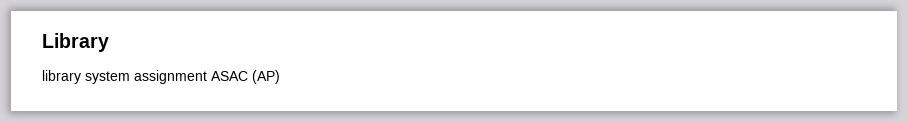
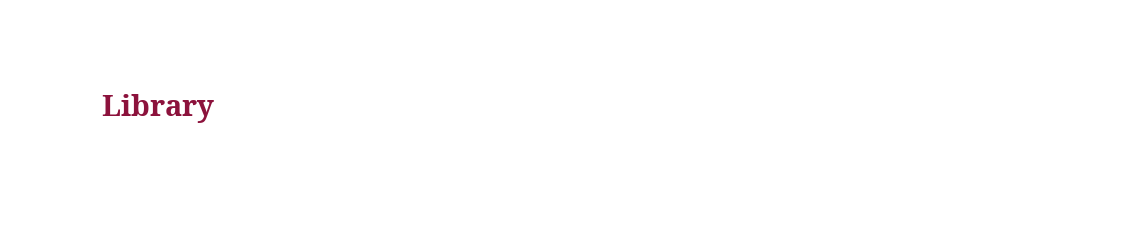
- library system assignment ASAC (AP)

